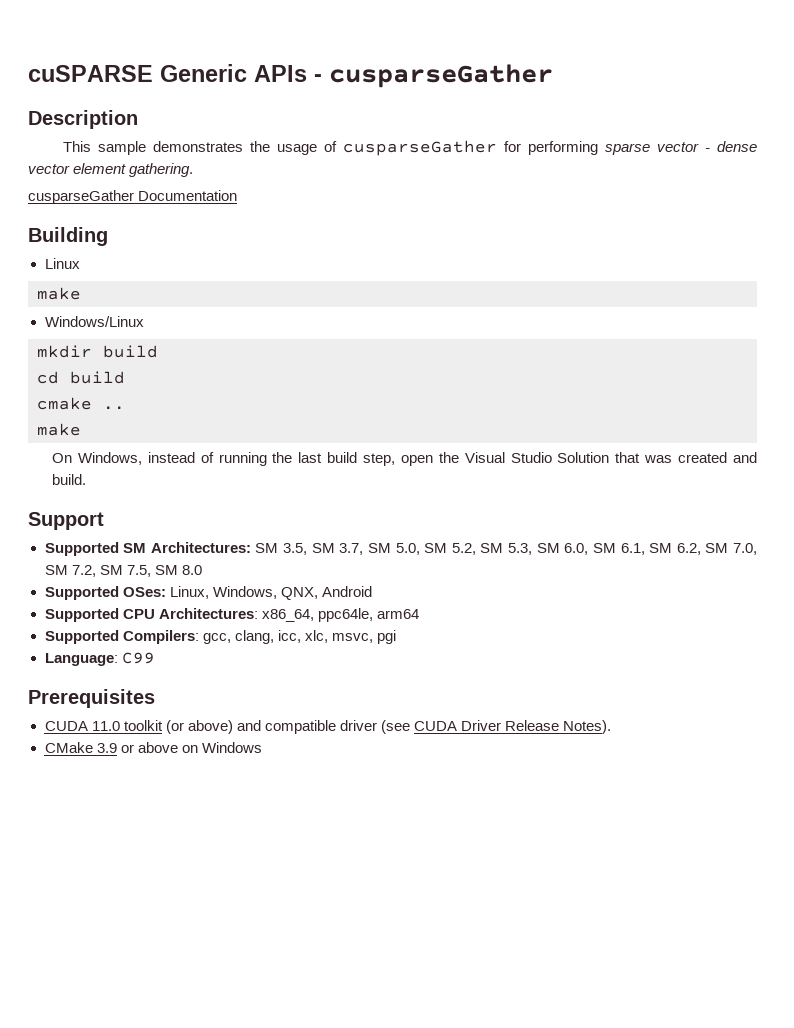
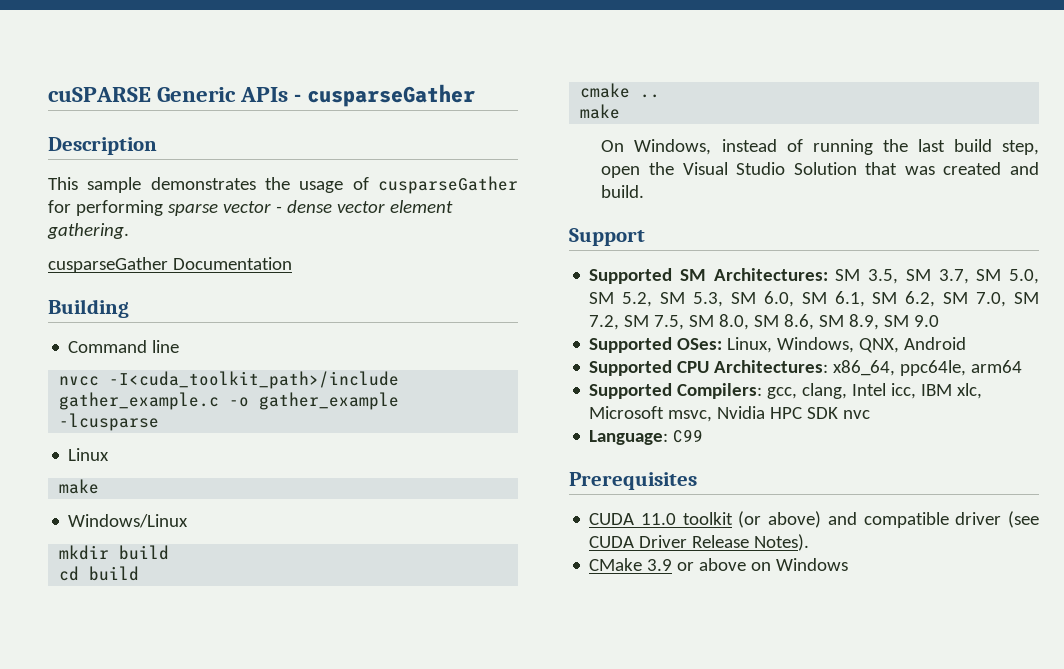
+ Command line
+ nvcc -I<cuda_toolkit_path>/include gather_example.c -o gather_example -lcusparse
- Supported SM Architectures: SM 3.5, SM 3.7, SM 5.0, SM 5.2, SM 5.3, SM 6.0, SM 6.1, SM 6.2, SM 7.0, SM 7.2, SM 7.5, SM 8.0
+ Supported SM Architectures: SM 3.5, SM 3.7, SM 5.0, SM 5.2, SM 5.3, SM 6.0, SM 6.1, SM 6.2, SM 7.0, SM 7.2, SM 7.5, SM 8.0, SM 8.6, SM 8.9, SM 9.0
- Supported Compilers: gcc, clang, icc, xlc, msvc, pgi
+ Supported Compilers: gcc, clang, Intel icc, IBM xlc, Microsoft msvc, Nvidia HPC SDK nvc

